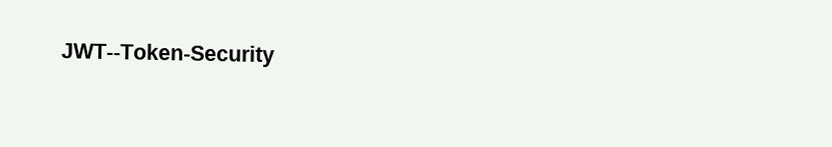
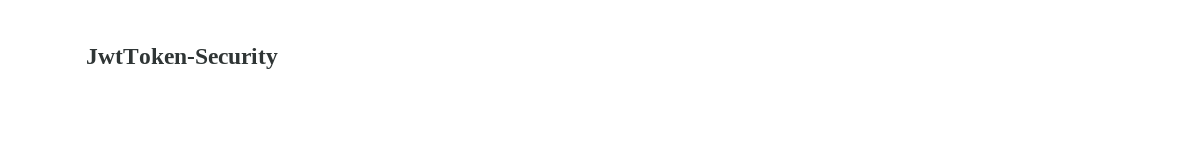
- JWT--Token-Security
+ JwtToken-Security

